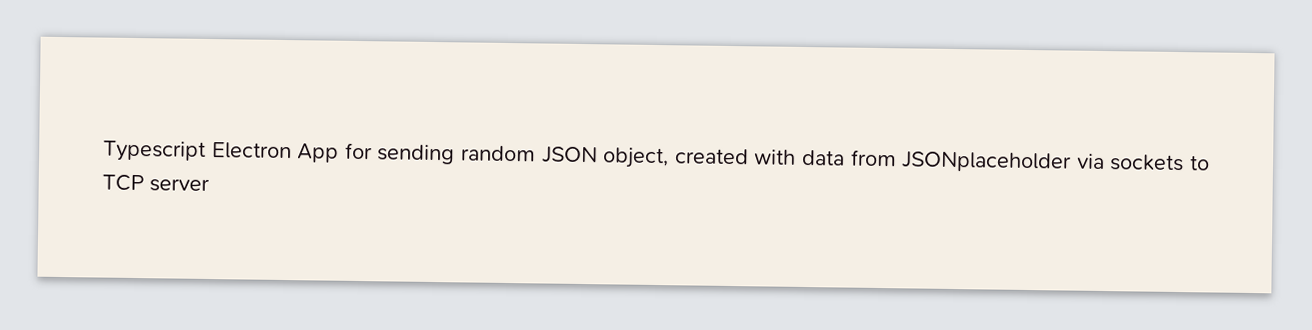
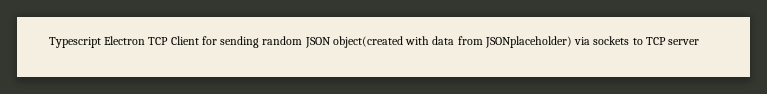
- Typescript Electron App for sending random JSON object, created with data from JSONplaceholder via sockets to TCP server
+ Typescript Electron TCP Client for sending random JSON object(created with data from JSONplaceholder) via sockets to TCP server

